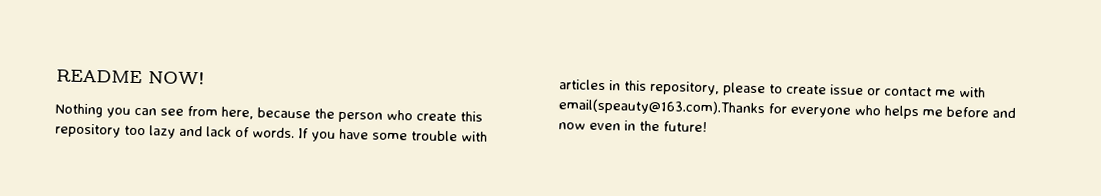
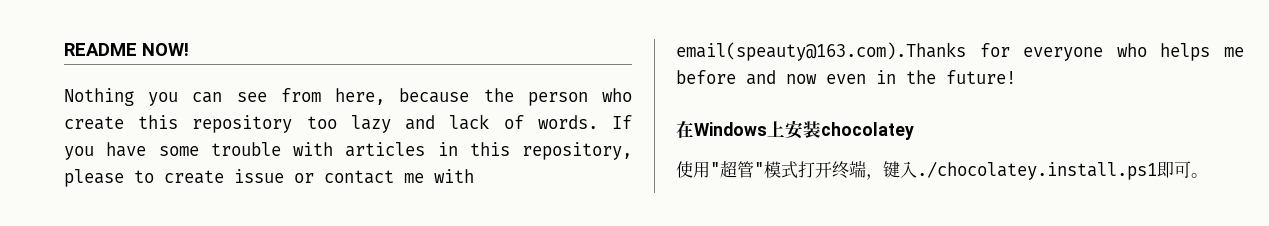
+ 在Windows上安装chocolatey
+ 使用"超管"模式打开终端，键入./chocolatey.install.ps1即可。

